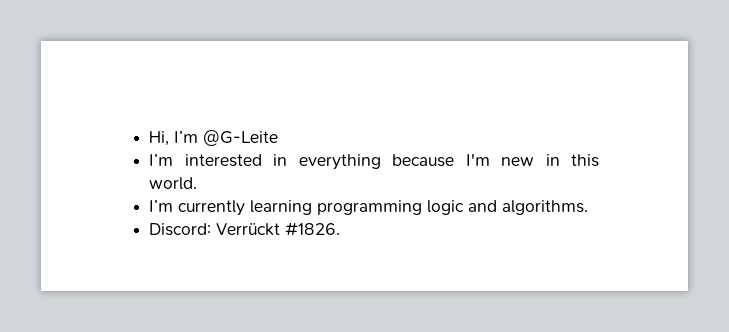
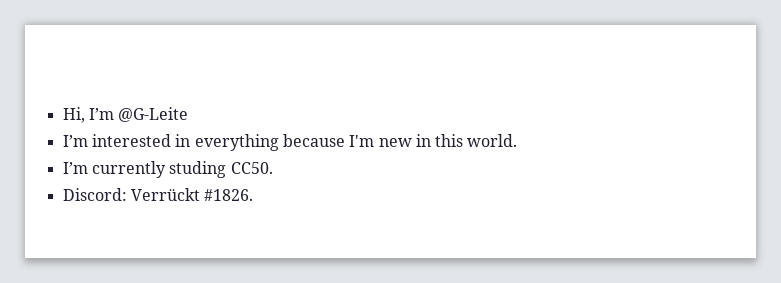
- I’m currently learning programming logic and algorithms.
+ I’m currently studing CC50.

